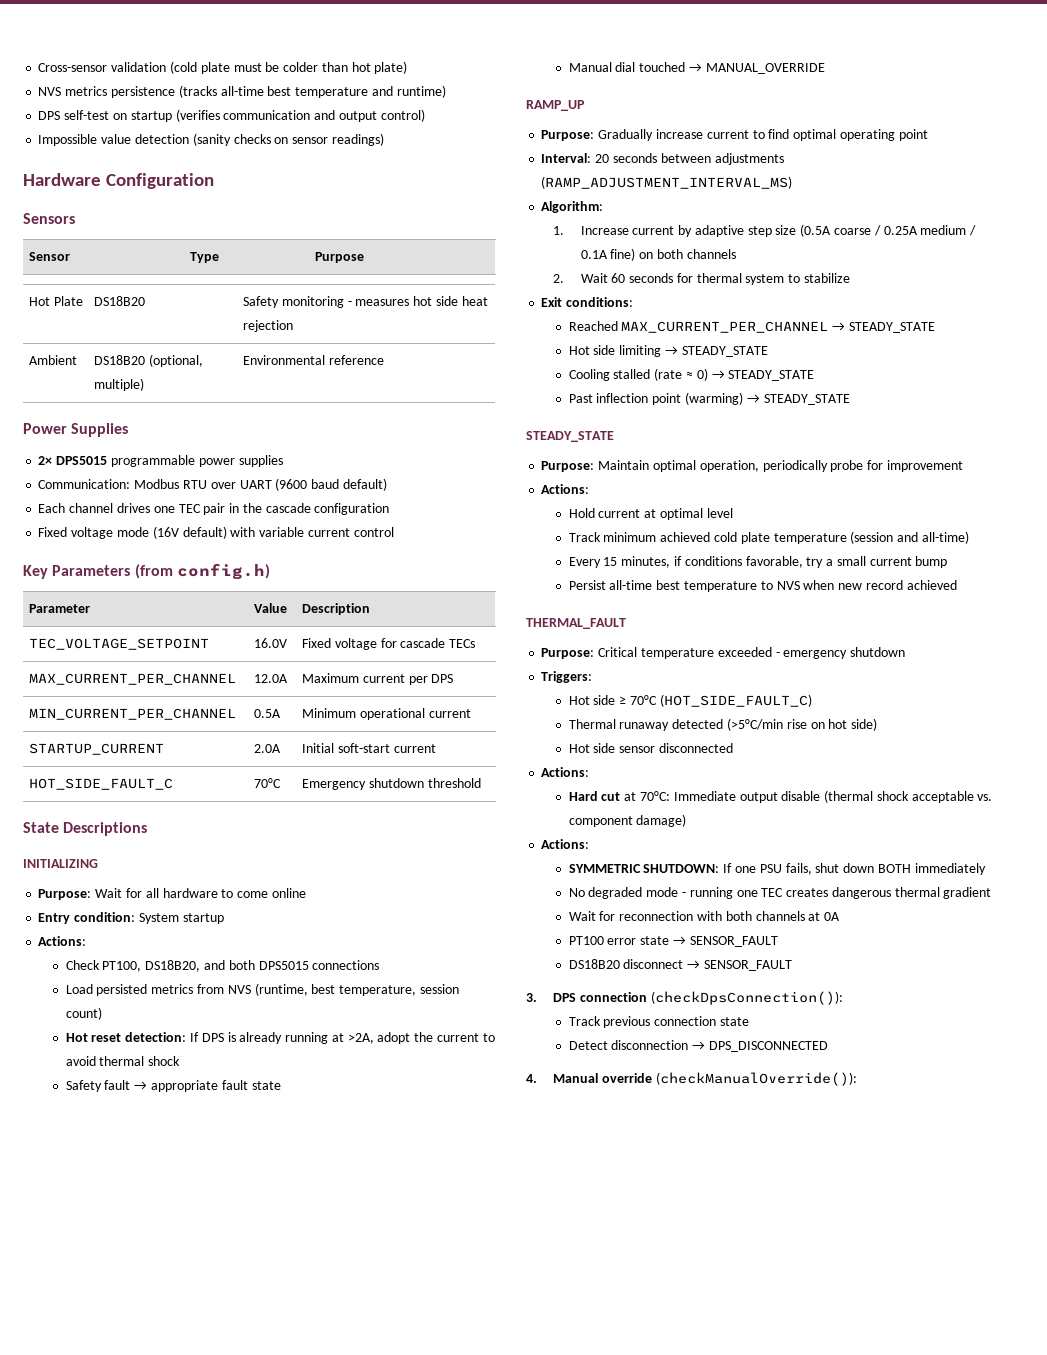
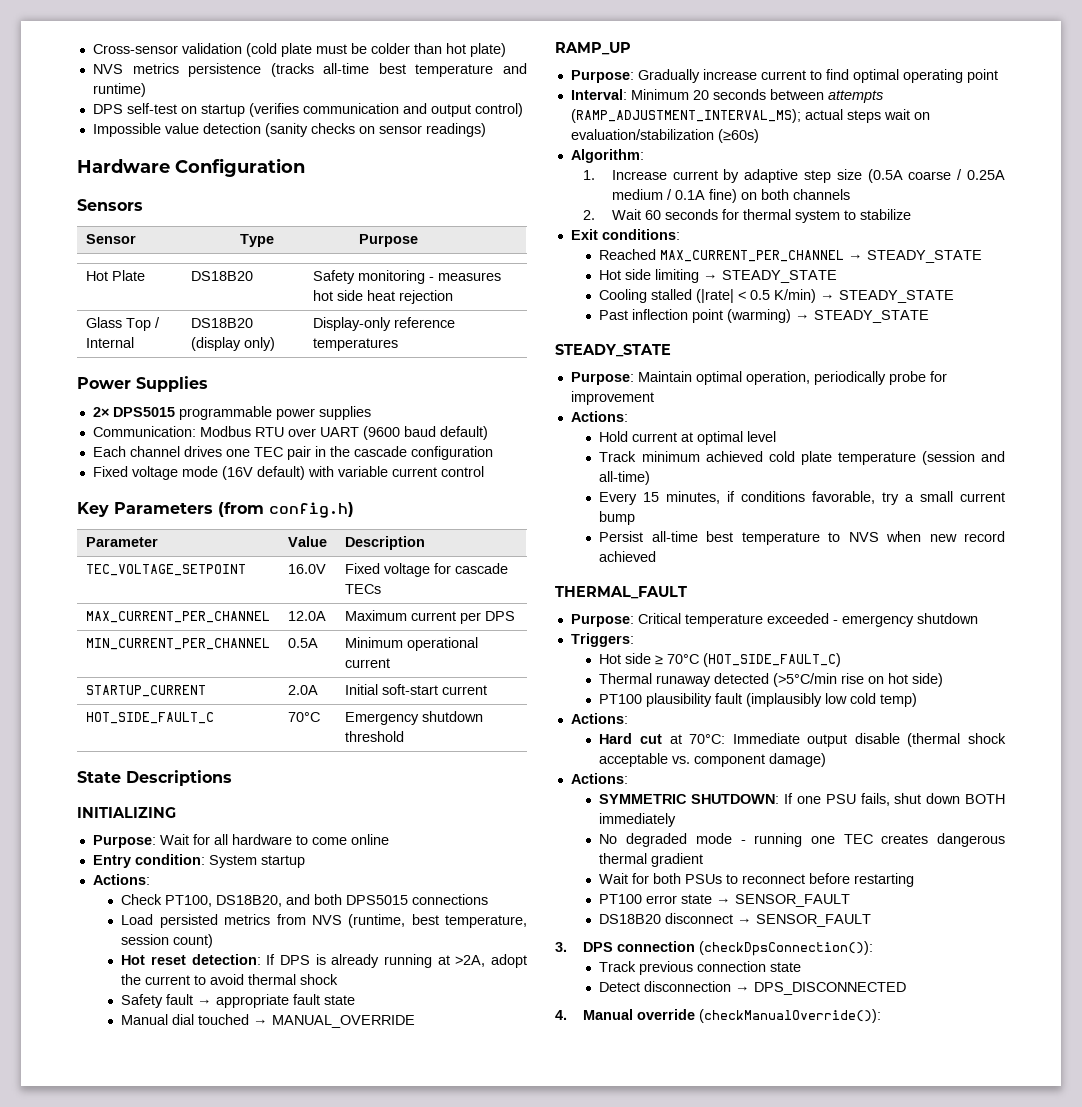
- Ambient | DS18B20 (optional, multiple) | Environmental reference
+ Glass Top / Internal | DS18B20 (display only) | Display-only reference temperatures
- Interval: 20 seconds between adjustments (RAMP_ADJUSTMENT_INTERVAL_MS)
+ Interval: Minimum 20 seconds between attempts (RAMP_ADJUSTMENT_INTERVAL_MS); actual steps wait on evaluation/stabilization (≥60s)
- Cooling stalled (rate ≈ 0) → STEADY_STATE
+ Cooling stalled (|rate| < 0.5 K/min) → STEADY_STATE
- Hot side sensor disconnected
+ PT100 plausibility fault (implausibly low cold temp)
- Wait for reconnection with both channels at 0A
+ Wait for both PSUs to reconnect before restarting

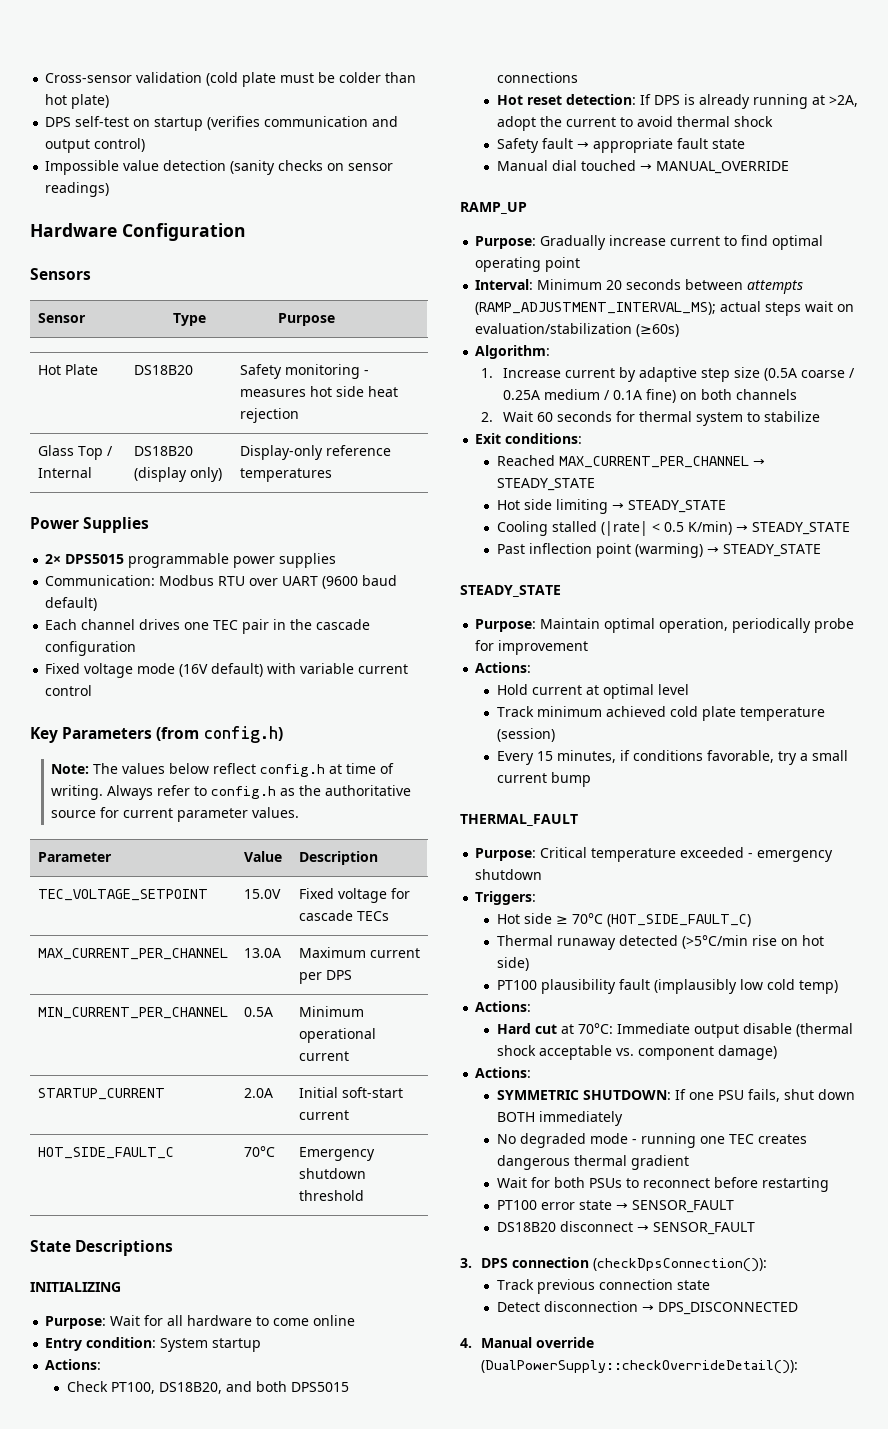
- NVS metrics persistence (tracks all-time best temperature and runtime)
+ Note: The values below reflect config.h at time of writing. Always refer to config.h as the authoritative source for current parameter values.
- TEC_VOLTAGE_SETPOINT | 16.0V | Fixed voltage for cascade TECs
+ TEC_VOLTAGE_SETPOINT | 15.0V | Fixed voltage for cascade TECs
- MAX_CURRENT_PER_CHANNEL | 12.0A | Maximum current per DPS
+ MAX_CURRENT_PER_CHANNEL | 13.0A | Maximum current per DPS
- Load persisted metrics from NVS (runtime, best temperature, session count)
- Track minimum achieved cold plate temperature (session and all-time)
+ Track minimum achieved cold plate temperature (session)
- Persist all-time best temperature to NVS when new record achieved
- 4. Manual override (checkManualOverride()):
+ 4. Manual override (DualPowerSupply::checkOverrideDetail()):

